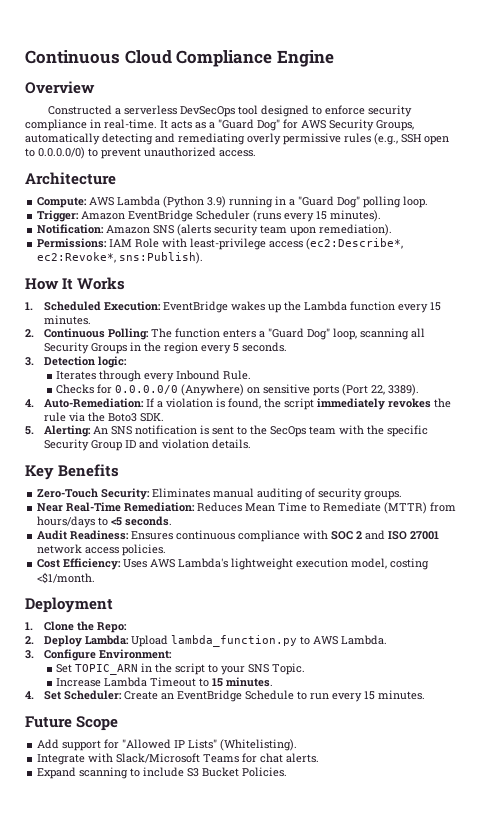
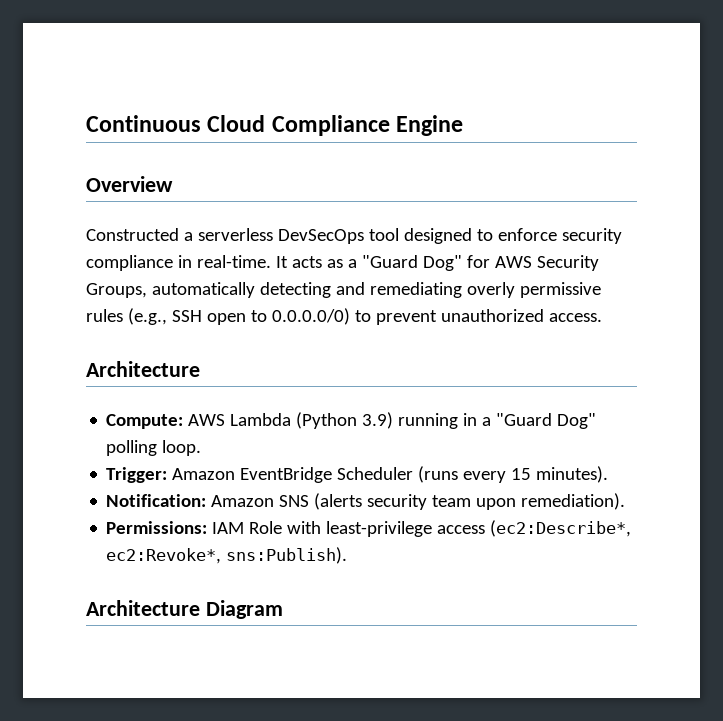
- How It Works
- 1. Scheduled Execution: EventBridge wakes up the Lambda function every 15 minutes.
- 2. Continuous Polling: The function enters a "Guard Dog" loop, scanning all Security Groups in the region every 5 seconds.
- 3. Detection logic:
- Iterates through every Inbound Rule.
- Checks for 0.0.0.0/0 (Anywhere) on sensitive ports (Port 22, 3389).
- 4. Auto-Remediation: If a violation is found, the script immediately revokes the rule via the Boto3 SDK.
- 5. Alerting: An SNS notification is sent to the SecOps team with the specific Security Group ID and violation details.
- Key Benefits
- Zero-Touch Security: Eliminates manual auditing of security groups.
- Near Real-Time Remediation: Reduces Mean Time to Remediate (MTTR) from hours/days to <5 seconds.
- Audit Readiness: Ensures continuous compliance with SOC 2 and ISO 27001 network access policies.
- Cost Efficiency: Uses AWS Lambda's lightweight execution model, costing <$1/month.
- Deployment
- 1. Clone the Repo:
- 2. Deploy Lambda: Upload lambda_function.py to AWS Lambda.
- 3. Configure Environment:
- Set TOPIC_ARN in the script to your SNS Topic.
- Increase Lambda Timeout to 15 minutes.
- 4. Set Scheduler: Create an EventBridge Schedule to run every 15 minutes.
- Future Scope
- Add support for "Allowed IP Lists" (Whitelisting).
- Integrate with Slack/Microsoft Teams for chat alerts.
- Expand scanning to include S3 Bucket Policies.
+ Architecture Diagram

